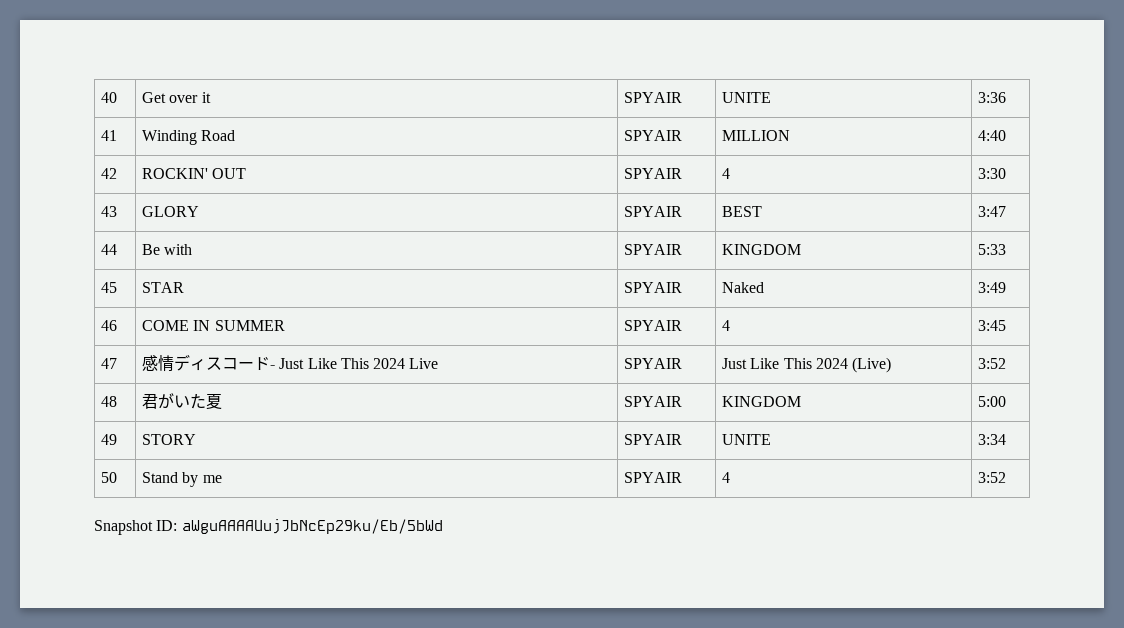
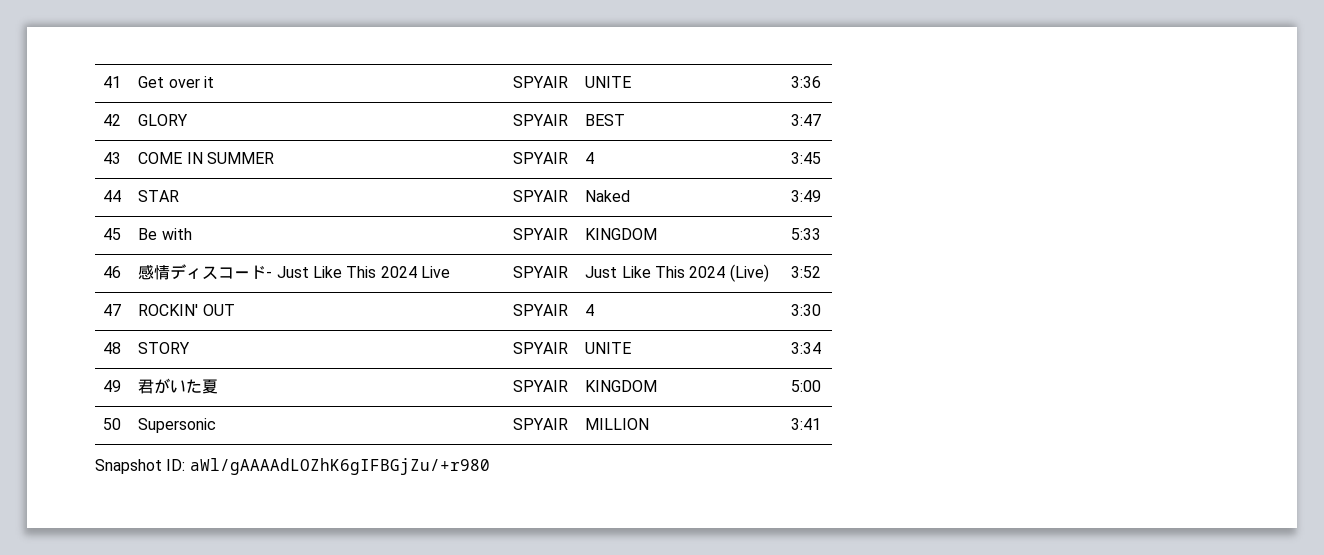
- 40 | Get over it | SPYAIR | UNITE | 3:36
+ 41 | Get over it | SPYAIR | UNITE | 3:36
- 41 | Winding Road | SPYAIR | MILLION | 4:40
- 42 | ROCKIN' OUT | SPYAIR | 4 | 3:30
- 43 | GLORY | SPYAIR | BEST | 3:47
- 44 | Be with | SPYAIR | KINGDOM | 5:33
- 45 | STAR | SPYAIR | Naked | 3:49
- 46 | COME IN SUMMER | SPYAIR | 4 | 3:45
+ 42 | GLORY | SPYAIR | BEST | 3:47
+ 43 | COME IN SUMMER | SPYAIR | 4 | 3:45
- 47 | 感情ディスコード- Just Like This 2024 Live | SPYAIR | Just Like This 2024 (Live) | 3:52
+ 44 | STAR | SPYAIR | Naked | 3:49
+ 45 | Be with | SPYAIR | KINGDOM | 5:33
+ 46 | 感情ディスコード- Just Like This 2024 Live | SPYAIR | Just Like This 2024 (Live) | 3:52
- 48 | 君がいた夏 | SPYAIR | KINGDOM | 5:00
+ 47 | ROCKIN' OUT | SPYAIR | 4 | 3:30
+ 48 | STORY | SPYAIR | UNITE | 3:34
+ 49 | 君がいた夏 | SPYAIR | KINGDOM | 5:00
- 49 | STORY | SPYAIR | UNITE | 3:34
- 50 | Stand by me | SPYAIR | 4 | 3:52
+ 50 | Supersonic | SPYAIR | MILLION | 3:41
- Snapshot ID: aWguAAAAUujJbNcEp29ku/Eb/5bWd
+ Snapshot ID: aWl/gAAAAdLOZhK6gIFBGjZu/+r980

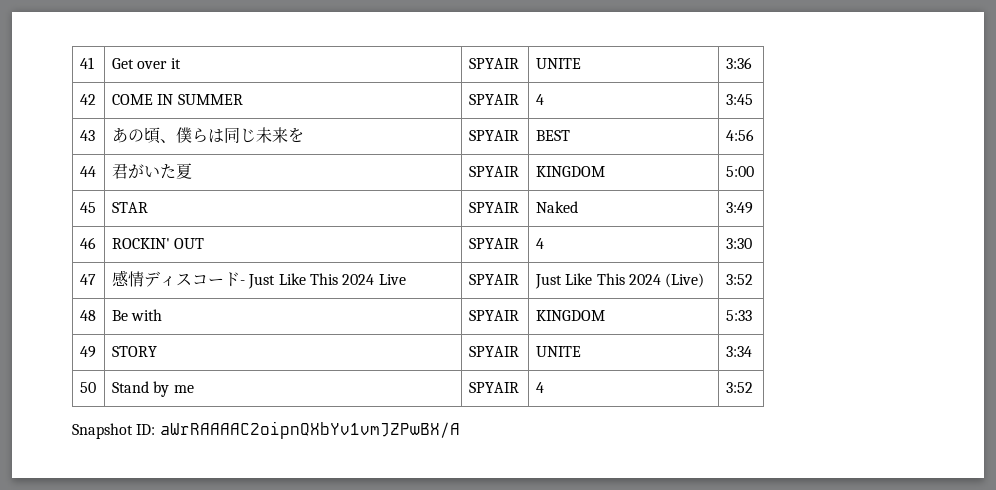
- 42 | GLORY | SPYAIR | BEST | 3:47
- 43 | COME IN SUMMER | SPYAIR | 4 | 3:45
+ 42 | COME IN SUMMER | SPYAIR | 4 | 3:45
- 44 | STAR | SPYAIR | Naked | 3:49
- 45 | Be with | SPYAIR | KINGDOM | 5:33
- 46 | 感情ディスコード- Just Like This 2024 Live | SPYAIR | Just Like This 2024 (Live) | 3:52
+ 43 | あの頃、僕らは同じ未来を | SPYAIR | BEST | 4:56
+ 44 | 君がいた夏 | SPYAIR | KINGDOM | 5:00
+ 45 | STAR | SPYAIR | Naked | 3:49
+ 46 | ROCKIN' OUT | SPYAIR | 4 | 3:30
+ 47 | 感情ディスコード- Just Like This 2024 Live | SPYAIR | Just Like This 2024 (Live) | 3:52
- 47 | ROCKIN' OUT | SPYAIR | 4 | 3:30
- 48 | STORY | SPYAIR | UNITE | 3:34
- 49 | 君がいた夏 | SPYAIR | KINGDOM | 5:00
- 50 | Supersonic | SPYAIR | MILLION | 3:41
+ 48 | Be with | SPYAIR | KINGDOM | 5:33
+ 49 | STORY | SPYAIR | UNITE | 3:34
+ 50 | Stand by me | SPYAIR | 4 | 3:52
- Snapshot ID: aWl/gAAAAdLOZhK6gIFBGjZu/+r980
+ Snapshot ID: aWrRAAAAC2oipnQXbYv1vmJZPwBX/A

